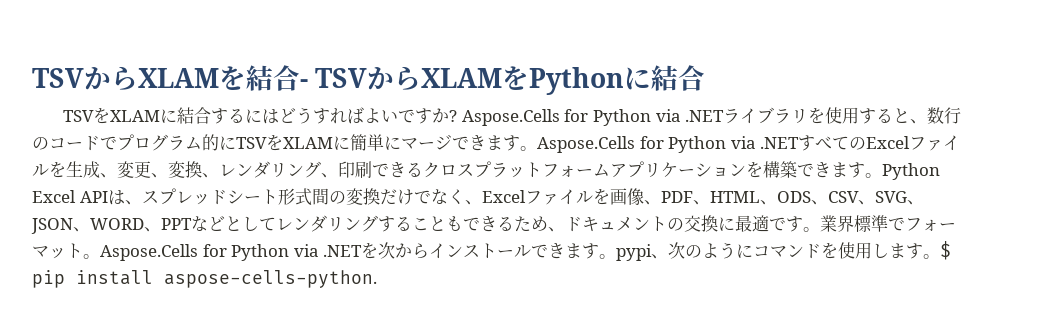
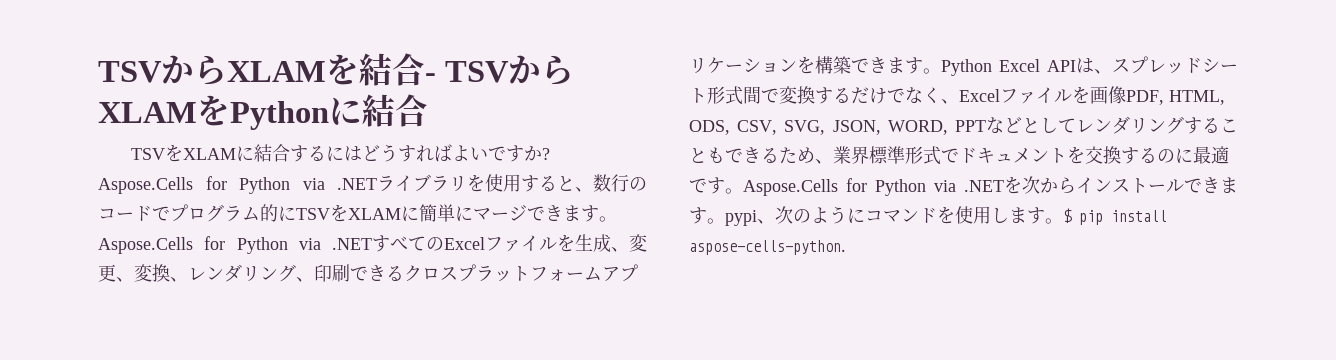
- Python Excel APIは、スプレッドシート形式間の変換だけでなく、Excelファイルを画像、PDF、HTML、ODS、CSV、SVG、JSON、WORD、PPTなどとしてレンダリングすることもできるため、ドキュメントの交換に最適です。業界標準でフォーマット。
+ Python Excel APIは、スプレッドシート形式間で変換するだけでなく、Excelファイルを画像PDF, HTML, ODS, CSV, SVG, JSON, WORD, PPTなどとしてレンダリングすることもできるため、業界標準形式でドキュメントを交換するのに最適です。

